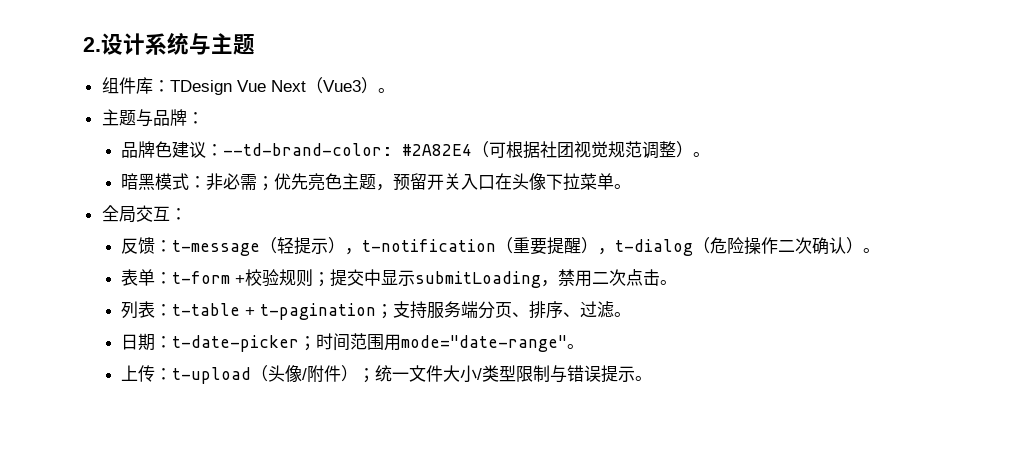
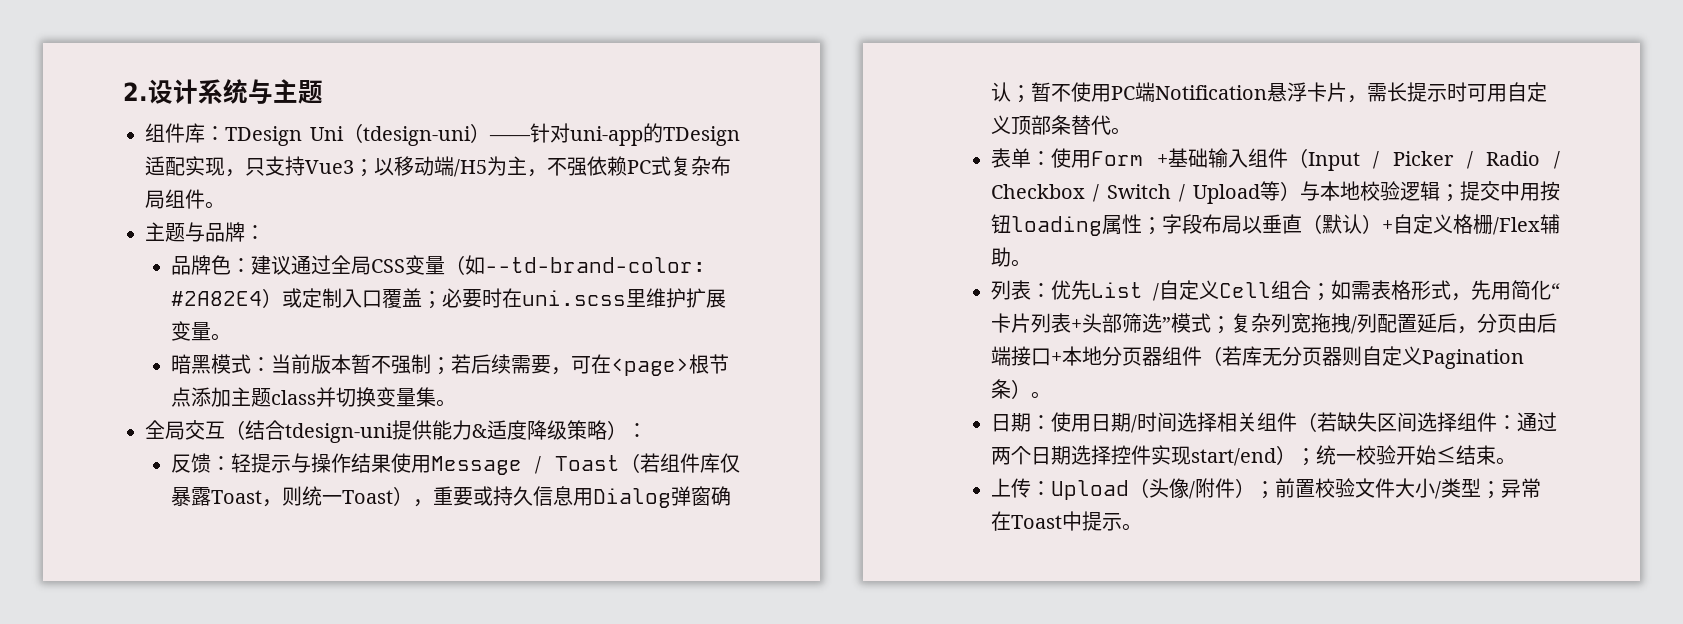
- 组件库：TDesign Vue Next（Vue3）。
+ 组件库：TDesign Uni（tdesign-uni）——针对uni-app的TDesign适配实现，只支持Vue3；以移动端/H5为主，不强依赖PC式复杂布局组件。
- 品牌色建议：--td-brand-color: #2A82E4（可根据社团视觉规范调整）。
- 暗黑模式：非必需；优先亮色主题，预留开关入口在头像下拉菜单。
- 全局交互：
- 反馈：t-message（轻提示），t-notification（重要提醒），t-dialog（危险操作二次确认）。
- 表单：t-form +校验规则；提交中显示submitLoading，禁用二次点击。
- 列表：t-table + t-pagination；支持服务端分页、排序、过滤。
- 日期：t-date-picker；时间范围用mode="date-range"。
+ 品牌色：建议通过全局CSS变量（如--td-brand-color: #2A82E4）或定制入口覆盖；必要时在uni.scss里维护扩展变量。
+ 暗黑模式：当前版本暂不强制；若后续需要，可在<page>根节点添加主题class并切换变量集。
+ 全局交互（结合tdesign-uni提供能力&适度降级策略）：
+ 反馈：轻提示与操作结果使用Message / Toast（若组件库仅暴露Toast，则统一Toast），重要或持久信息用Dialog弹窗确认；暂不使用PC端Notification悬浮卡片，需长提示时可用自定义顶部条替代。
+ 表单：使用Form +基础输入组件（Input / Picker / Radio / Checkbox / Switch / Upload等）与本地校验逻辑；提交中用按钮loading属性；字段布局以垂直（默认）+自定义格栅/Flex辅助。
+ 列表：优先List /自定义Cell组合；如需表格形式，先用简化“卡片列表+头部筛选”模式；复杂列宽拖拽/列配置延后，分页由后端接口+本地分页器组件（若库无分页器则自定义Pagination条）。
+ 日期：使用日期/时间选择相关组件（若缺失区间选择组件：通过两个日期选择控件实现start/end）；统一校验开始≤结束。
- 上传：t-upload（头像/附件）；统一文件大小/类型限制与错误提示。
+ 上传：Upload（头像/附件）；前置校验文件大小/类型；异常在Toast中提示。

